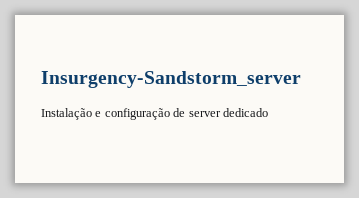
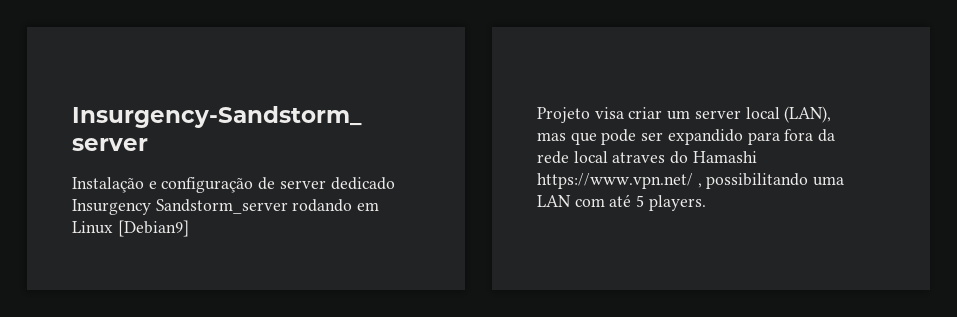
- Instalação e configuração de server dedicado
+ Instalação e configuração de server dedicado Insurgency Sandstorm_server rodando em Linux [Debian9]
+ Projeto visa criar um server local (LAN), mas que pode ser expandido para fora da rede local atraves do Hamashi https://www.vpn.net/ , possibilitando uma LAN com até 5 players.

